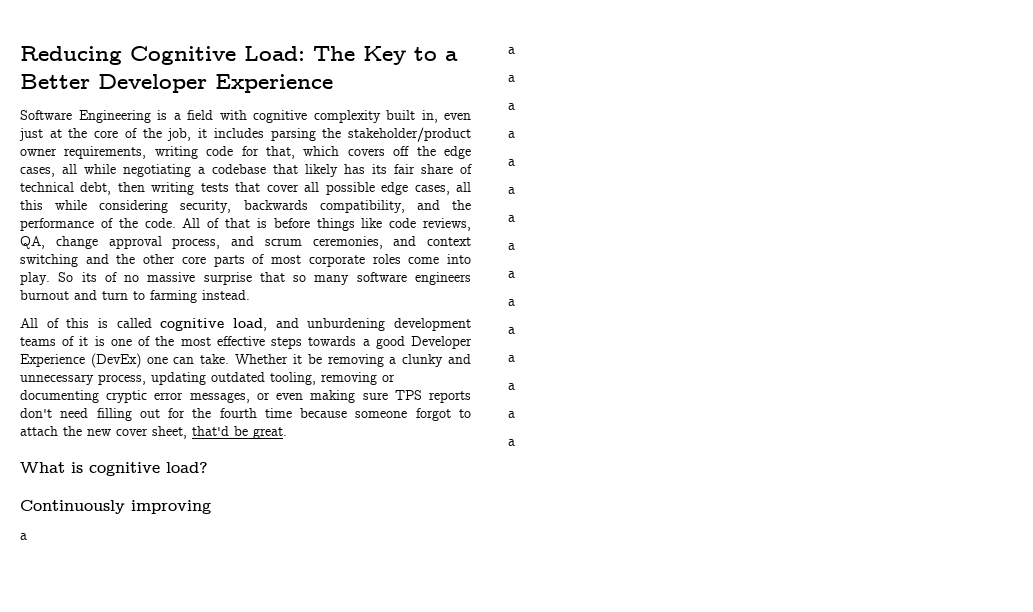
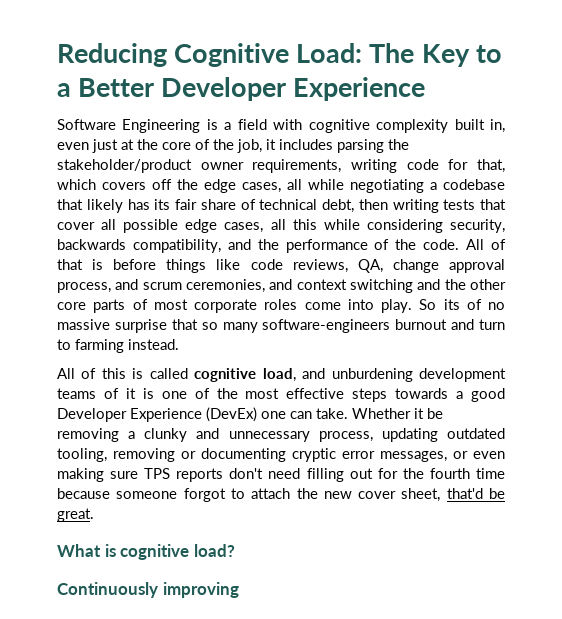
- So its of no massive surprise that so many software engineers burnout and turn to farming instead.
+ So its of no massive surprise that so many software-engineers burnout and turn to farming instead.
  Continuously improving
- a
- a
- a
- a
- a
- a
- a
- a
- a
- a
- a
- a
- a
- a
- a
- a

